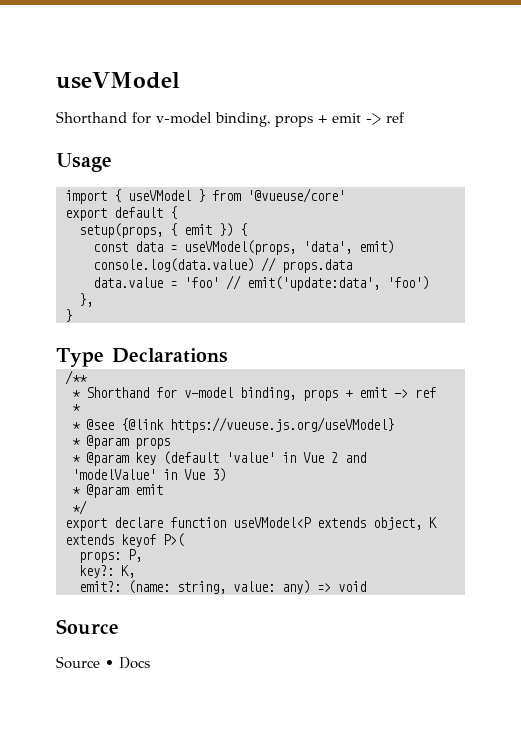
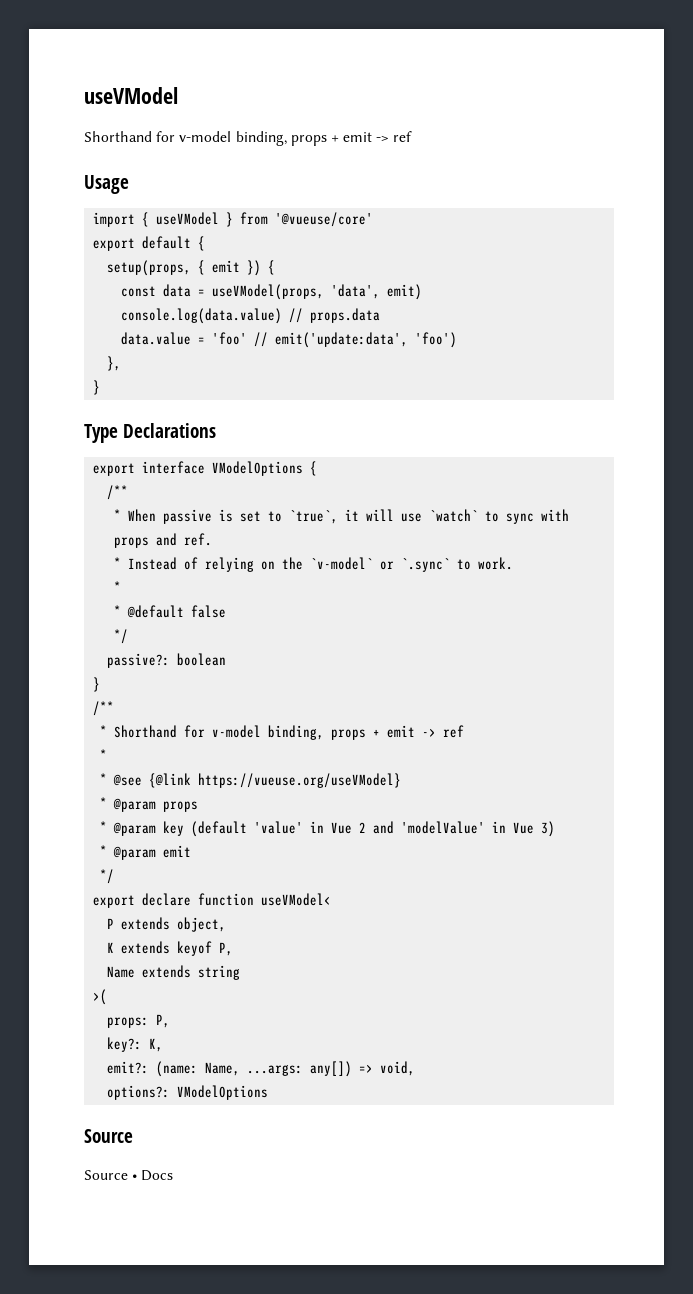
+ export interface VModelOptions {
+ /**
+ * When passive is set to `true`, it will use `watch` to sync with props and ref.
+ * Instead of relying on the `v-model` or `.sync` to work.
+ *
+ * @default false
+ */
+ passive?: boolean
+ }
- * @see {@link https://vueuse.js.org/useVModel}
+ * @see {@link https://vueuse.org/useVModel}
- export declare function useVModel<P extends object, K extends keyof P>(
+ export declare function useVModel<
+ P extends object,
+ K extends keyof P,
+ Name extends string
+ >(
- emit?: (name: string, value: any) => void
+ emit?: (name: Name, ...args: any[]) => void,
+ options?: VModelOptions

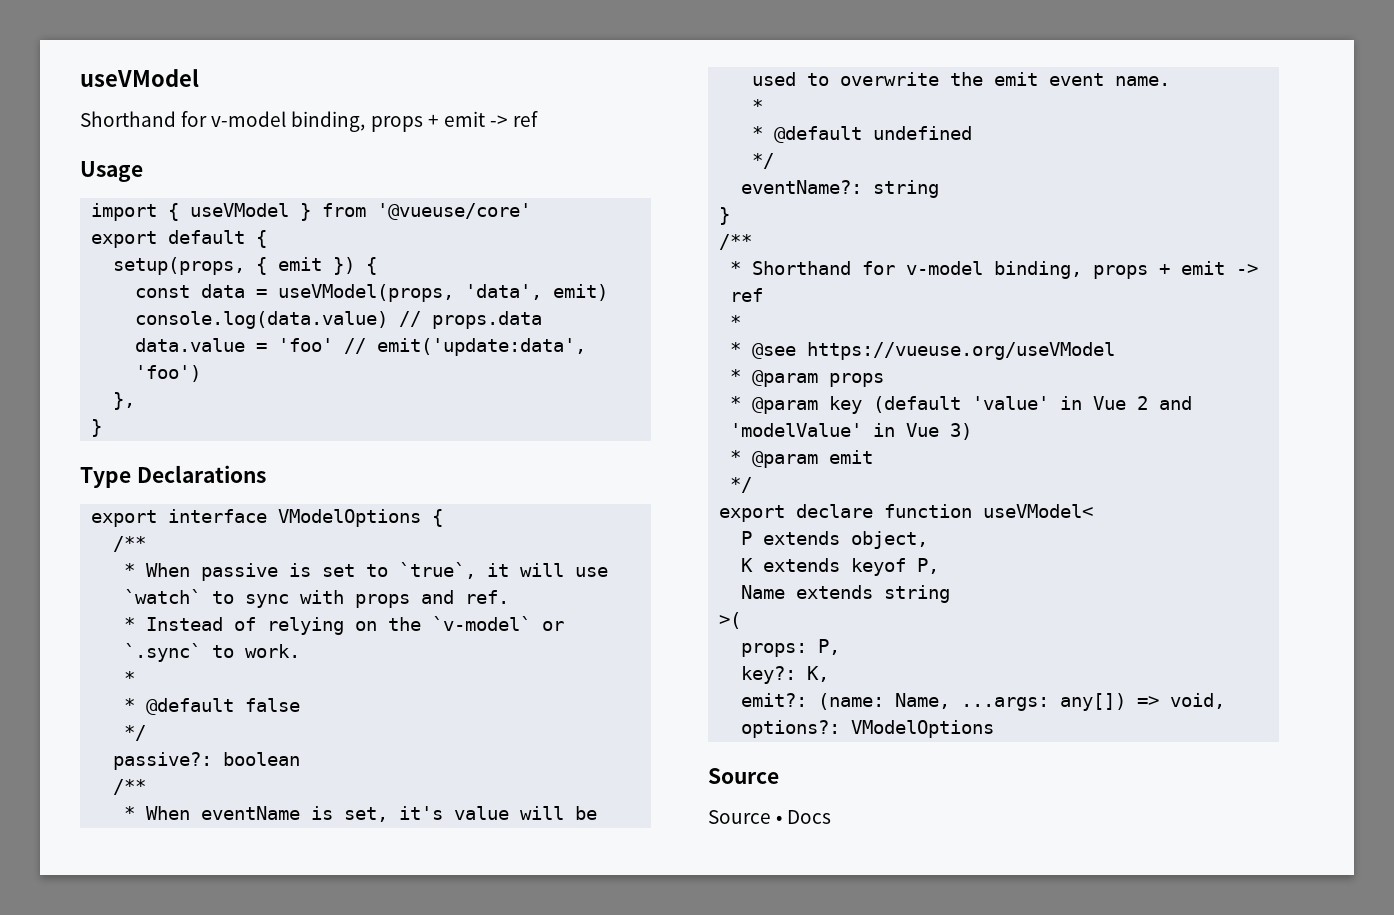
  passive?: boolean
+ /**
+ * When eventName is set, it's value will be used to overwrite the emit event name.
+ *
+ * @default undefined
+ */
+ eventName?: string
- * @see {@link https://vueuse.org/useVModel}
+ * @see https://vueuse.org/useVModel

